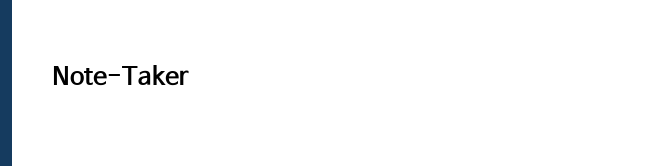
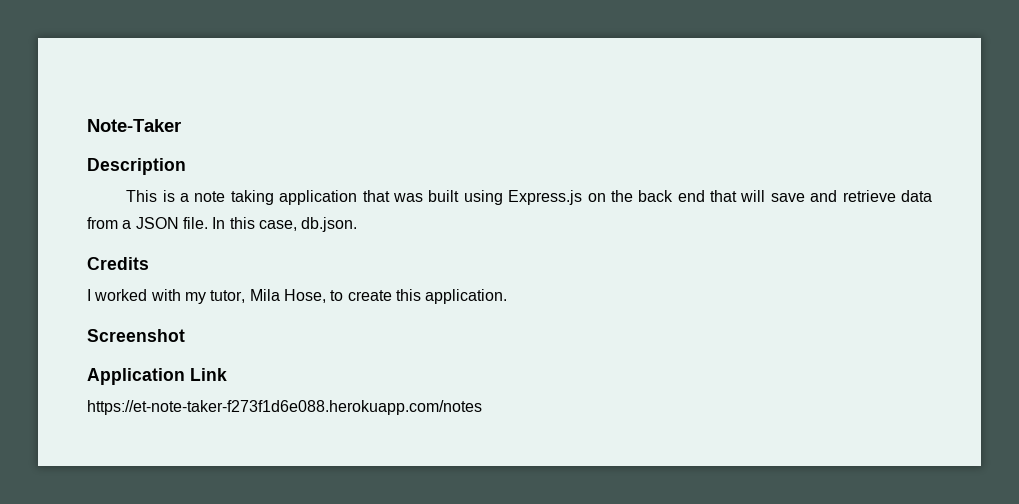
+ Description
+ This is a note taking application that was built using Express.js on the back end that will save and retrieve data from a JSON file. In this case, db.json.
+ Credits
+ I worked with my tutor, Mila Hose, to create this application.
+ Screenshot
+ Application Link
+ https://et-note-taker-f273f1d6e088.herokuapp.com/notes

